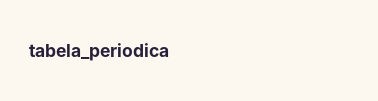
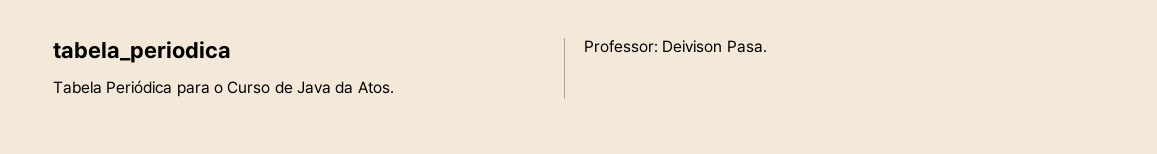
+ Tabela Periódica para o Curso de Java da Atos.
+ Professor: Deivison Pasa.

